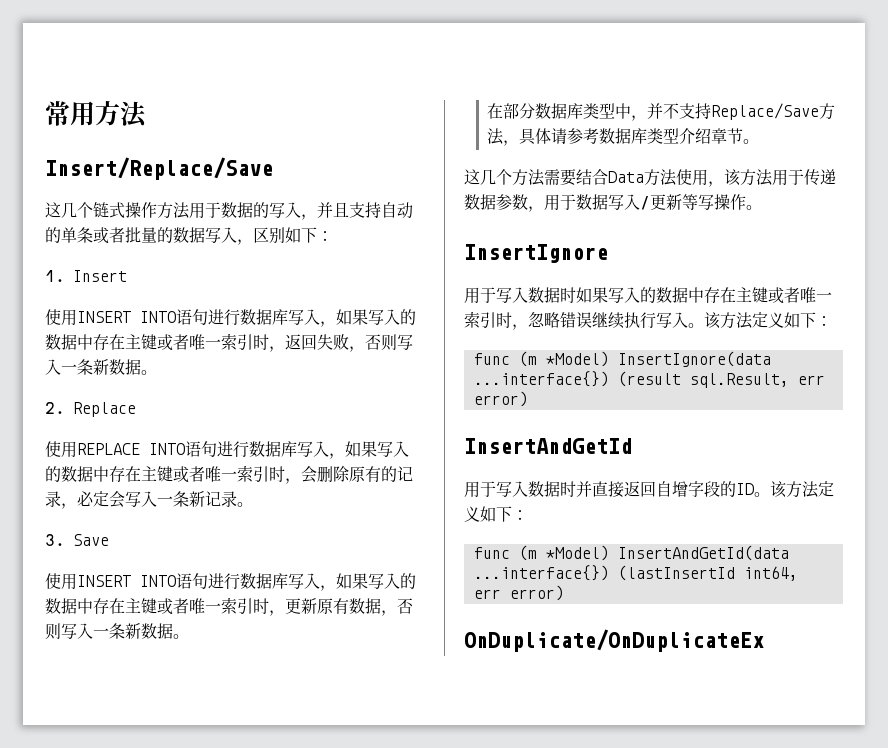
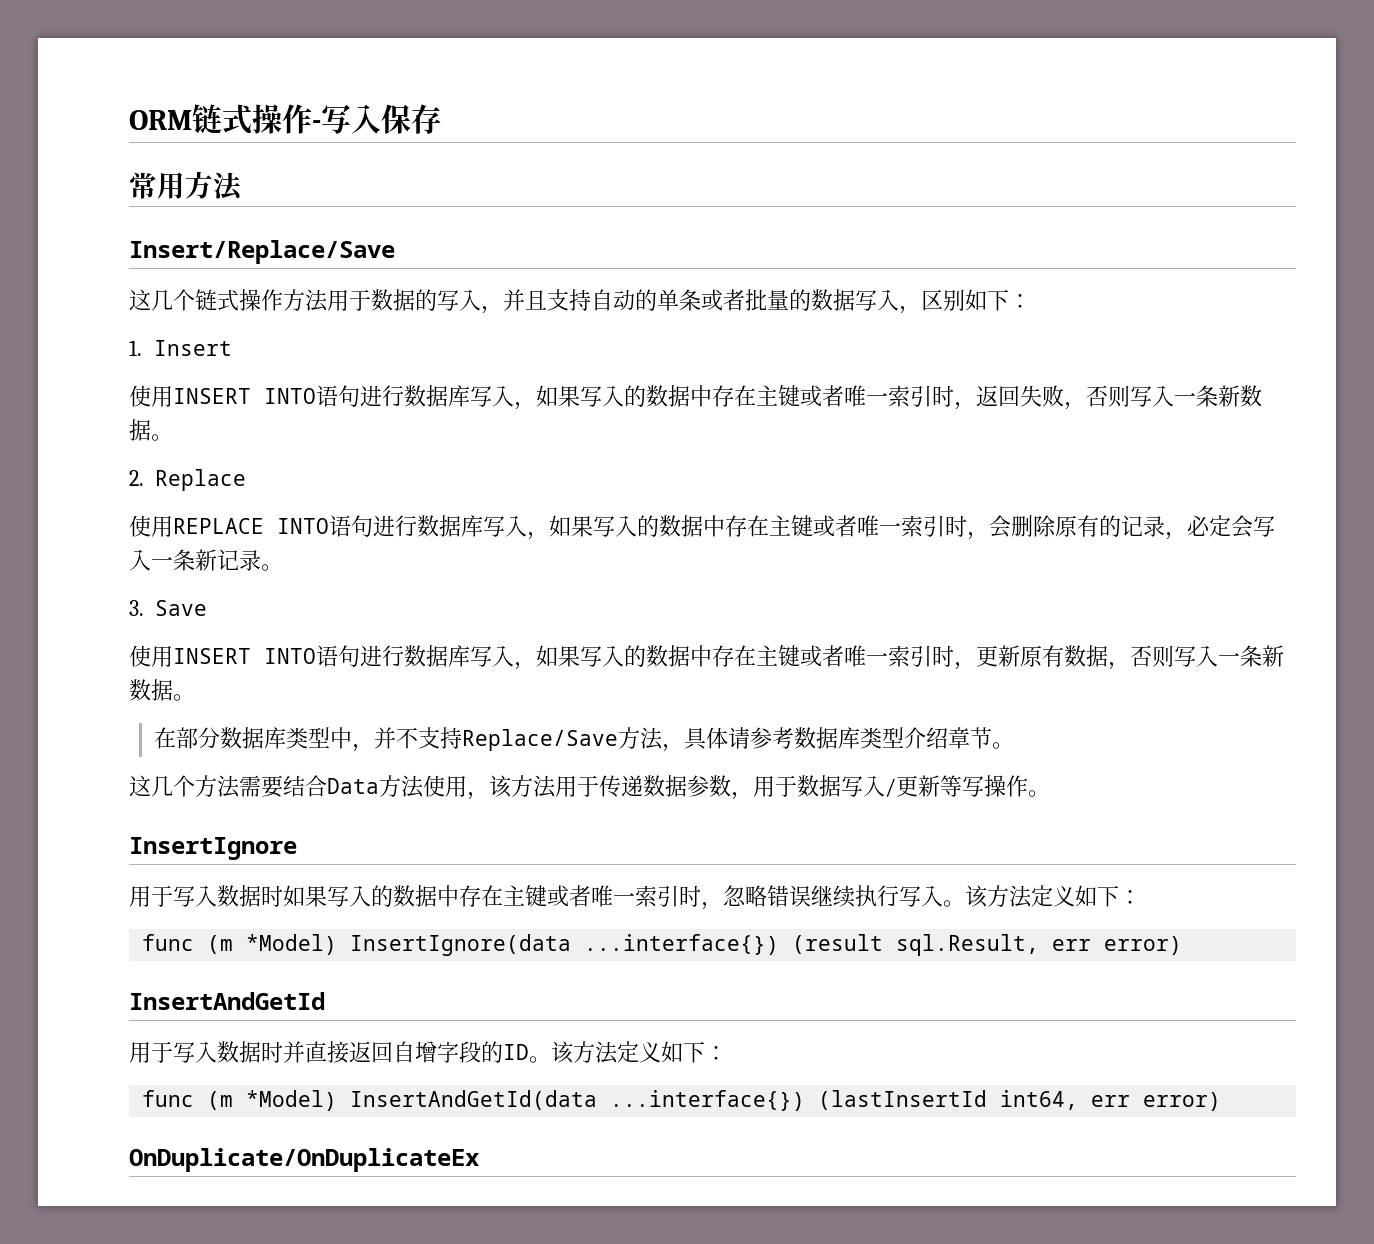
+ ORM链式操作-写入保存

